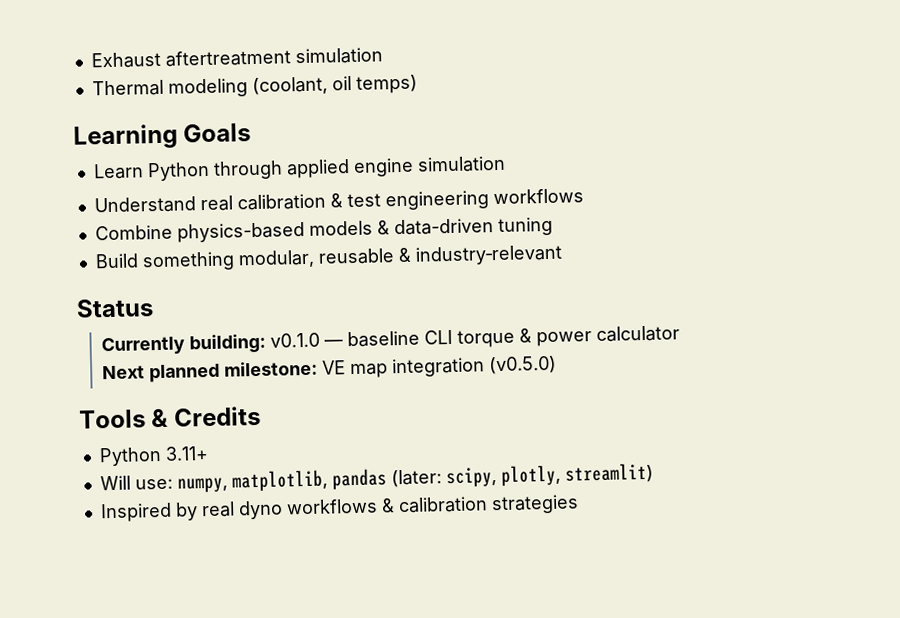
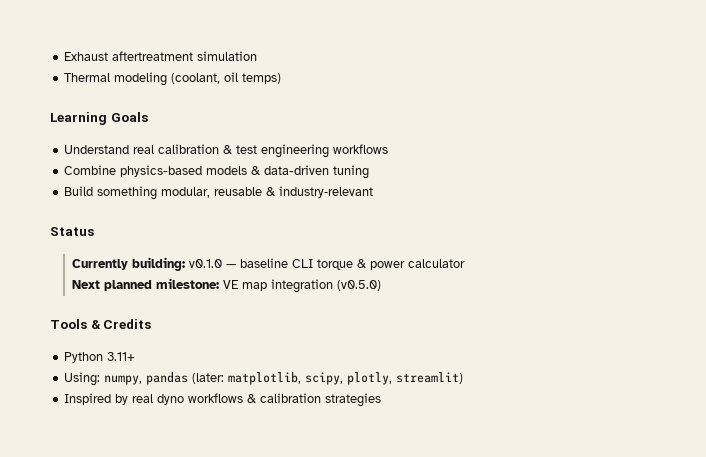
- Learn Python through applied engine simulation
- Will use: numpy, matplotlib, pandas (later: scipy, plotly, streamlit)
+ Using: numpy, pandas (later: matplotlib, scipy, plotly, streamlit)

